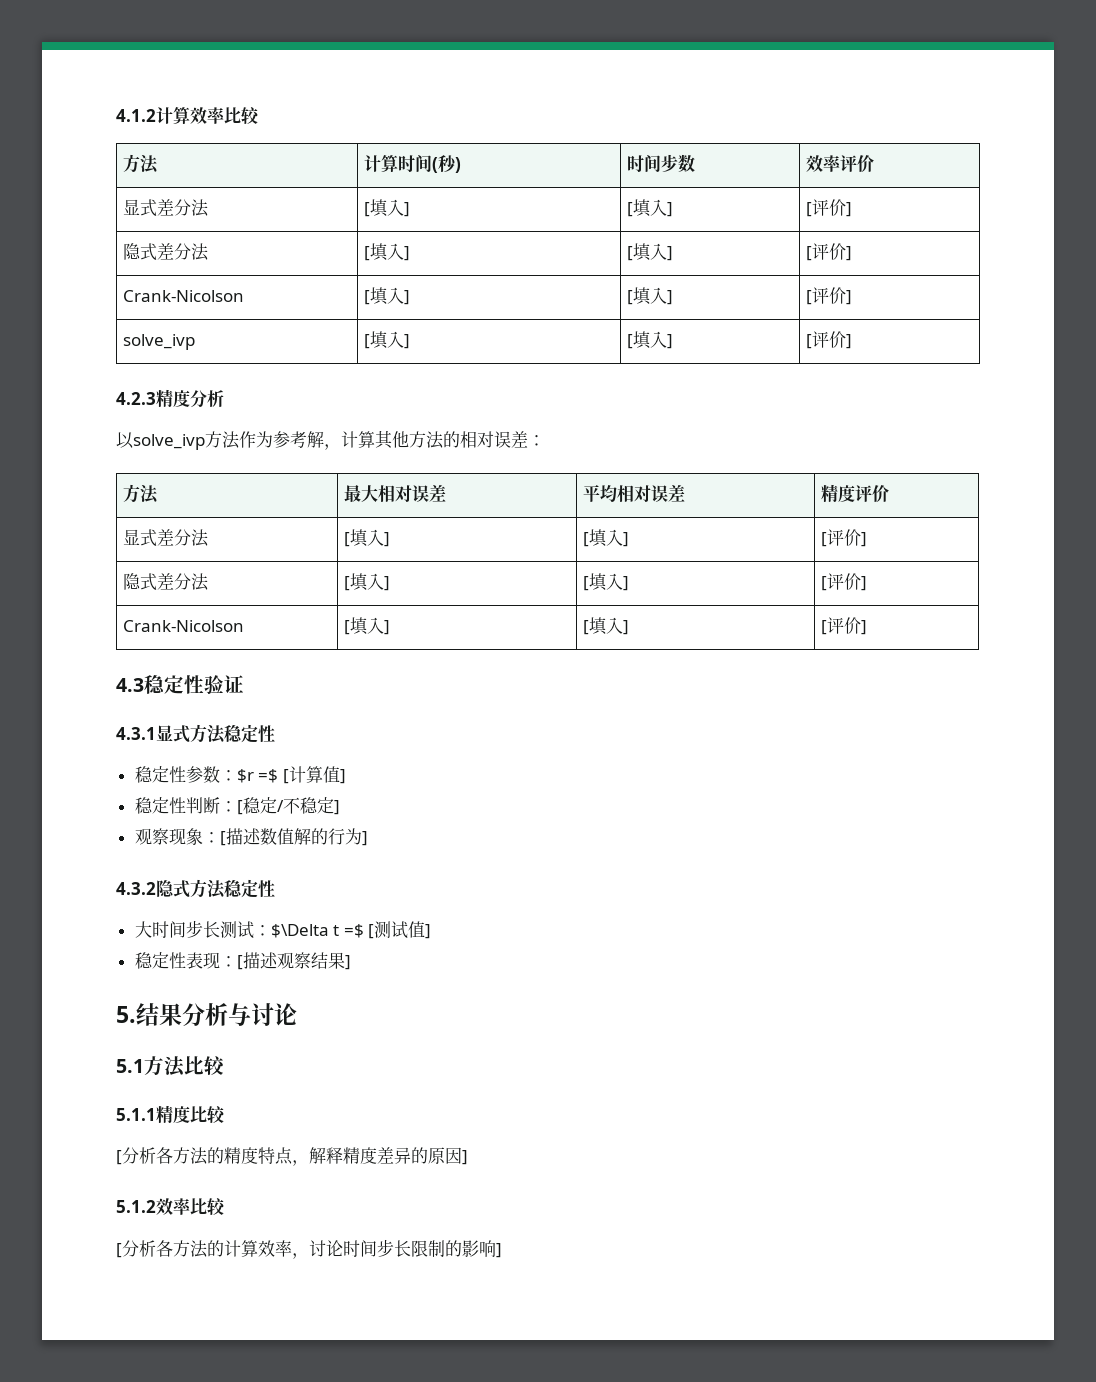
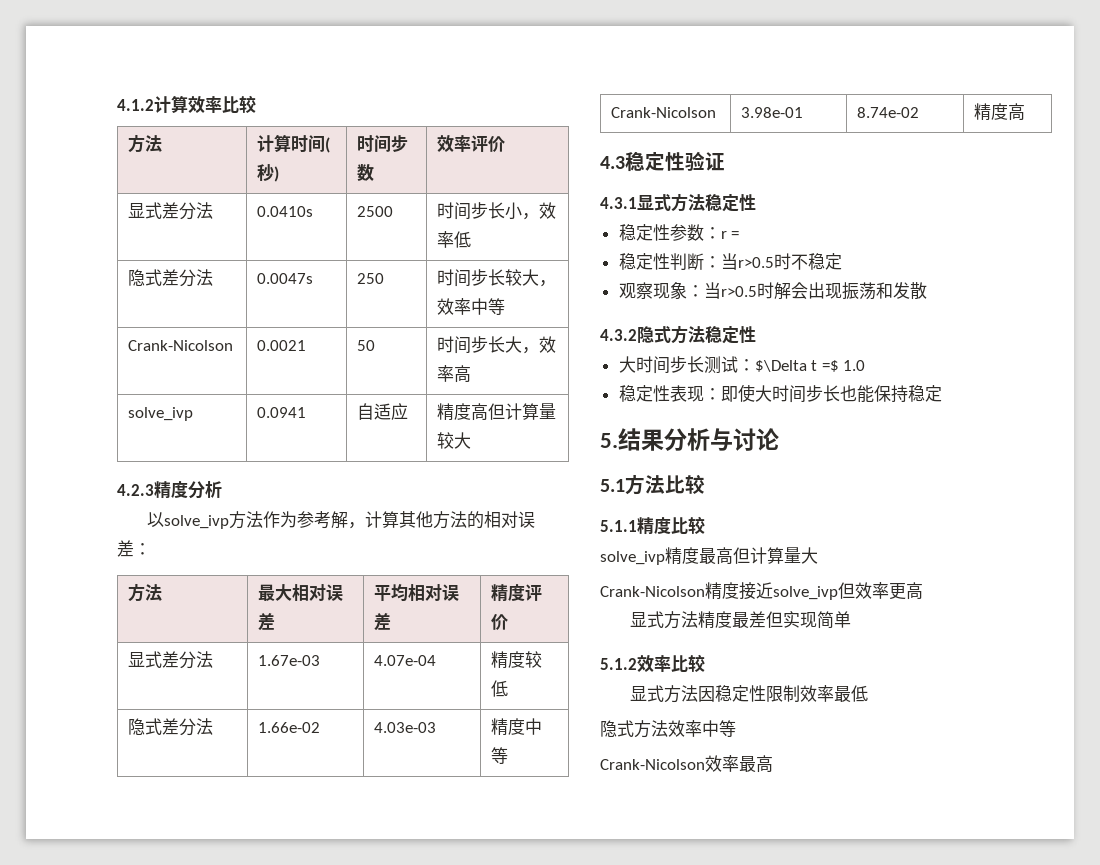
  方法 | 计算时间(秒) | 时间步数 | 效率评价
- 显式差分法 | [填入] | [填入] | [评价]
- 隐式差分法 | [填入] | [填入] | [评价]
- Crank-Nicolson | [填入] | [填入] | [评价]
- solve_ivp | [填入] | [填入] | [评价]
+ 显式差分法 | 0.0410s | 2500 | 时间步长小，效率低
+ 隐式差分法 | 0.0047s | 250 | 时间步长较大，效率中等
+ Crank-Nicolson | 0.0021 | 50 | 时间步长大，效率高
+ solve_ivp | 0.0941 | 自适应 | 精度高但计算量较大
  方法 | 最大相对误差 | 平均相对误差 | 精度评价
- 显式差分法 | [填入] | [填入] | [评价]
- 隐式差分法 | [填入] | [填入] | [评价]
- Crank-Nicolson | [填入] | [填入] | [评价]
+ 显式差分法 | 1.67e-03 | 4.07e-04 | 精度较低
+ 隐式差分法 | 1.66e-02 | 4.03e-03 | 精度中等
+ Crank-Nicolson | 3.98e-01 | 8.74e-02 | 精度高
- 稳定性参数：$r =$ [计算值]
+ 稳定性参数：r =
- 稳定性判断：[稳定/不稳定]
+ 稳定性判断：当r>0.5时不稳定
- 观察现象：[描述数值解的行为]
+ 观察现象：当r>0.5时解会出现振荡和发散
- 大时间步长测试：$\Delta t =$ [测试值]
+ 大时间步长测试：$\Delta t =$ 1.0
- 稳定性表现：[描述观察结果]
+ 稳定性表现：即使大时间步长也能保持稳定
- [分析各方法的精度特点，解释精度差异的原因]
+ solve_ivp精度最高但计算量大
+ Crank-Nicolson精度接近solve_ivp但效率更高
+ 显式方法精度最差但实现简单
  5.1.2效率比较
- [分析各方法的计算效率，讨论时间步长限制的影响]
+ 显式方法因稳定性限制效率最低
+ 隐式方法效率中等
+ Crank-Nicolson效率最高

